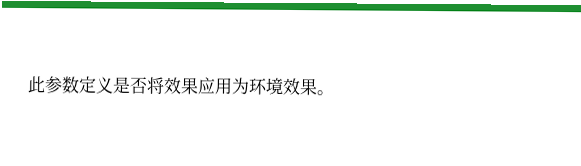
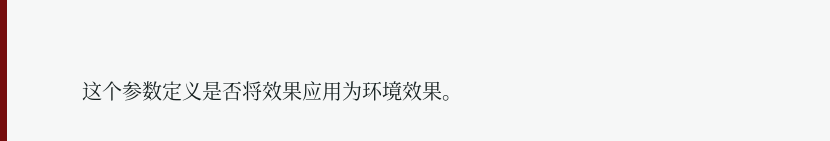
- 此参数定义是否将效果应用为环境效果。
+ 这个参数定义是否将效果应用为环境效果。

